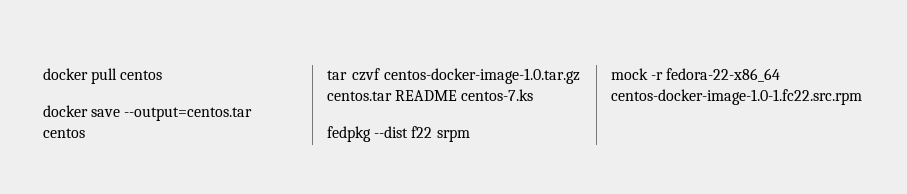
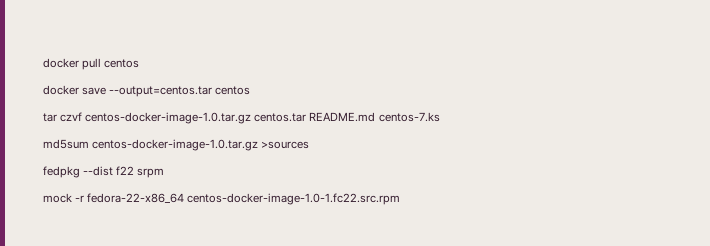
- tar czvf centos-docker-image-1.0.tar.gz centos.tar README centos-7.ks
+ tar czvf centos-docker-image-1.0.tar.gz centos.tar README.md centos-7.ks
+ md5sum centos-docker-image-1.0.tar.gz >sources

